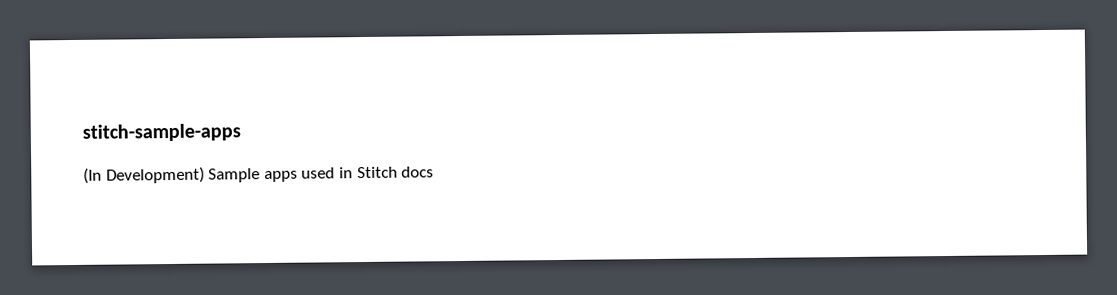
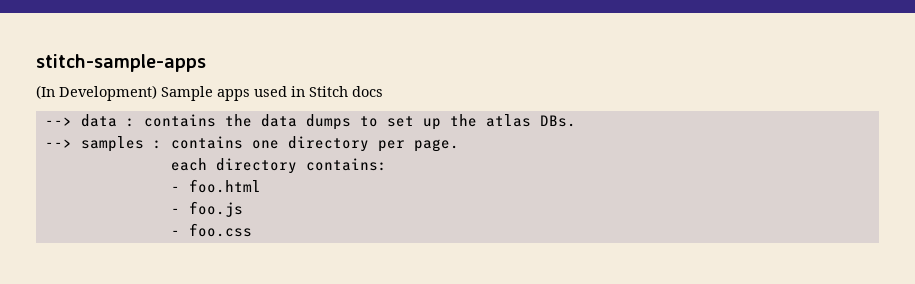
+ --> data : contains the data dumps to set up the atlas DBs.
+ --> samples : contains one directory per page.
+ each directory contains:
+ - foo.html
+ - foo.js
+ - foo.css

